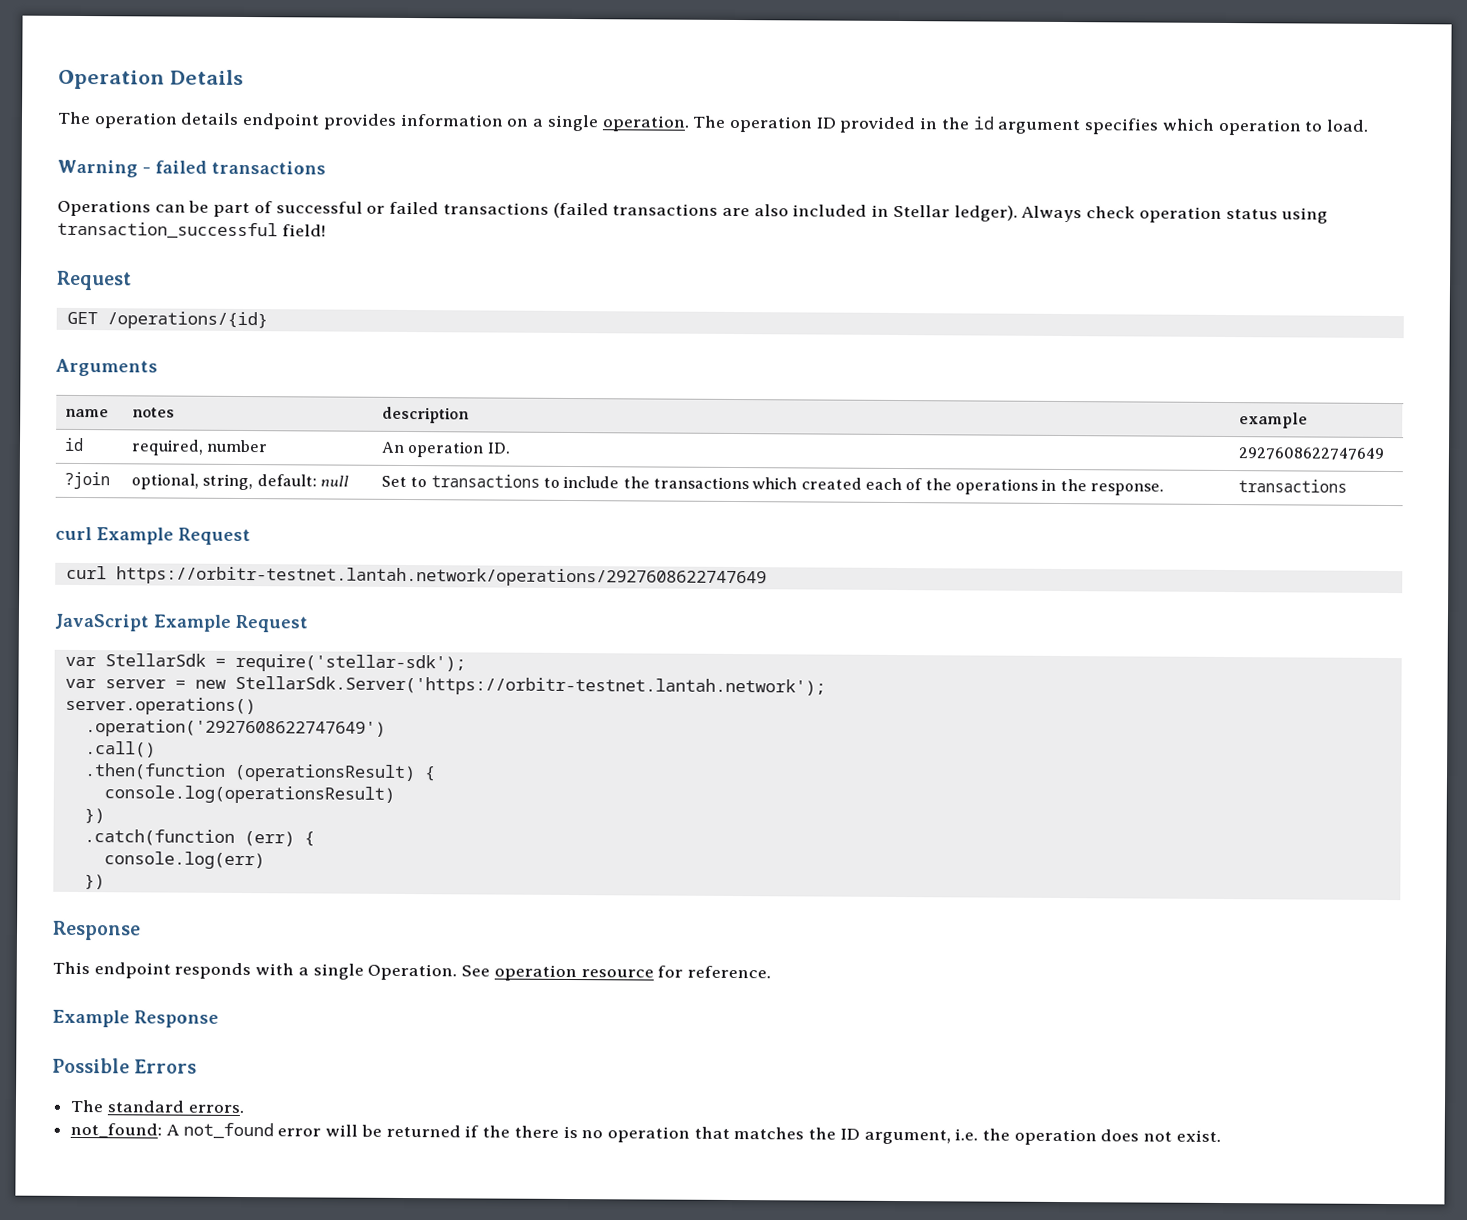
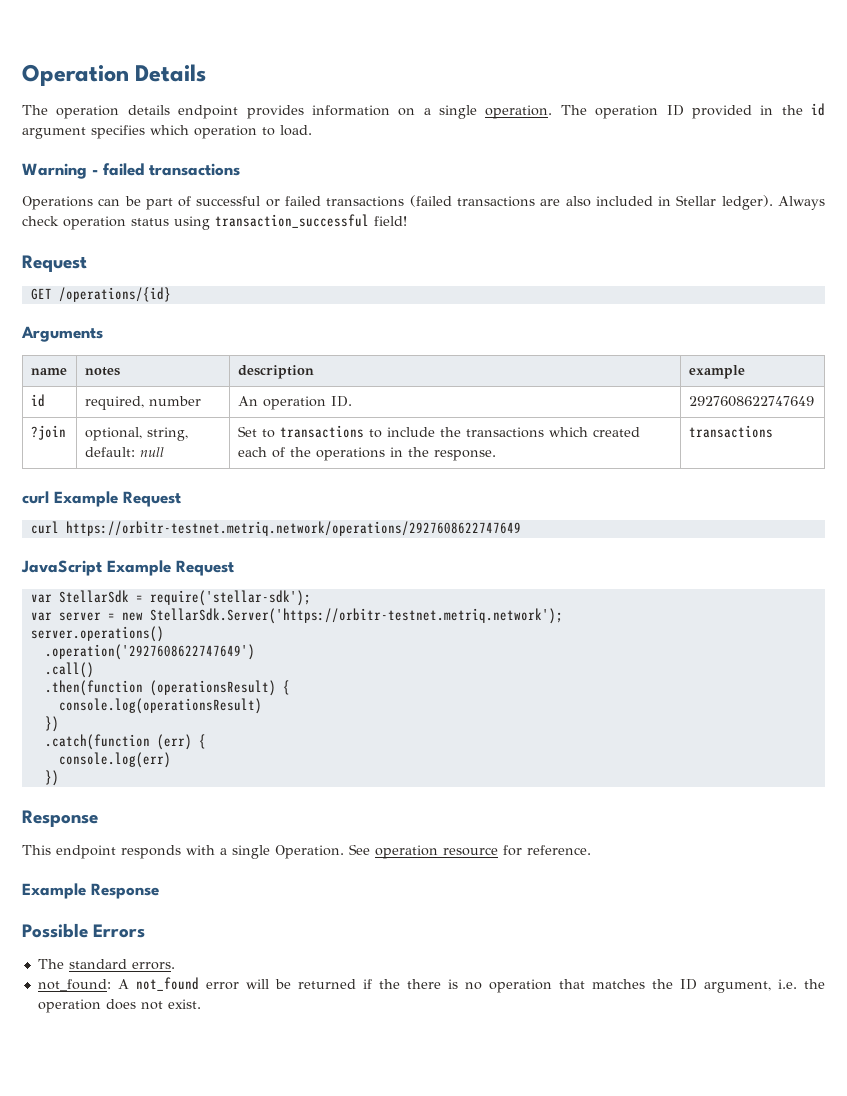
- curl https://orbitr-testnet.lantah.network/operations/2927608622747649
+ curl https://orbitr-testnet.metriq.network/operations/2927608622747649
- var server = new StellarSdk.Server('https://orbitr-testnet.lantah.network');
+ var server = new StellarSdk.Server('https://orbitr-testnet.metriq.network');

